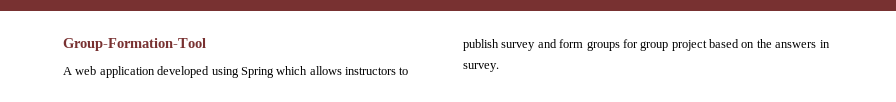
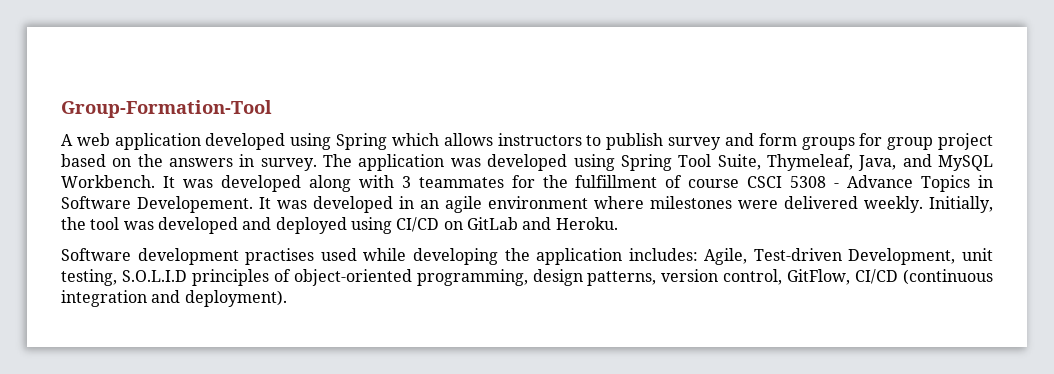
+ The application was developed using Spring Tool Suite, Thymeleaf, Java, and MySQL Workbench. It was developed along with 3 teammates for the fulfillment of course CSCI 5308 - Advance Topics in Software Developement. It was developed in an agile environment where milestones were delivered weekly. Initially, the tool was developed and deployed using CI/CD on GitLab and Heroku.
+ Software development practises used while developing the application includes: Agile, Test-driven Development, unit testing, S.O.L.I.D principles of object-oriented programming, design patterns, version control, GitFlow, CI/CD (continuous integration and deployment).

